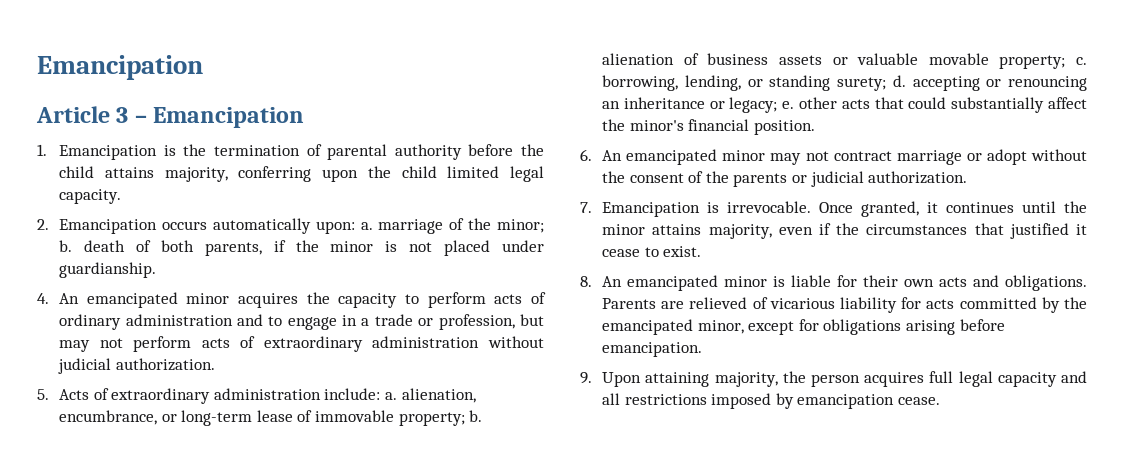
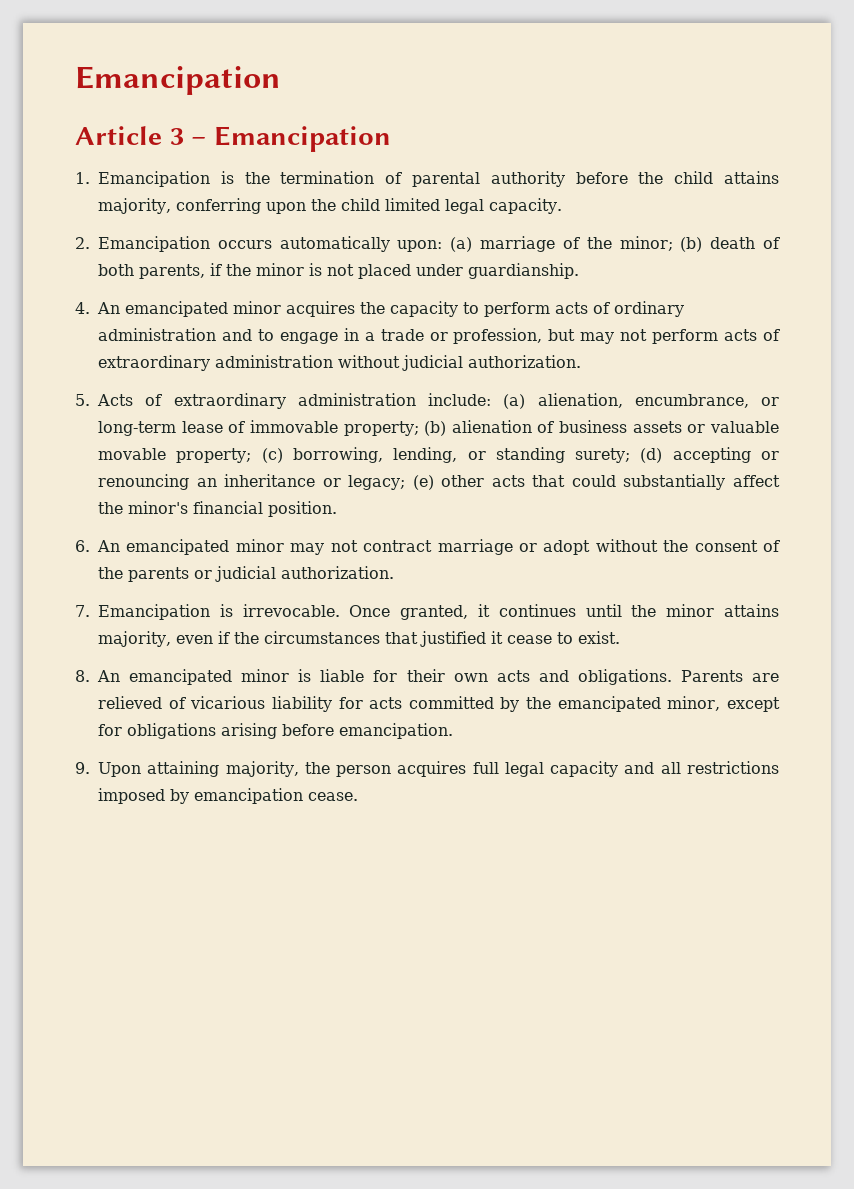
- 2. Emancipation occurs automatically upon: a. marriage of the minor; b. death of both parents, if the minor is not placed under guardianship.
+ 2. Emancipation occurs automatically upon: (a) marriage of the minor; (b) death of both parents, if the minor is not placed under guardianship.
- 5. Acts of extraordinary administration include: a. alienation, encumbrance, or long-term lease of immovable property; b. alienation of business assets or valuable movable property; c. borrowing, lending, or standing surety; d. accepting or renouncing an inheritance or legacy; e. other acts that could substantially affect the minor's financial position.
+ 5. Acts of extraordinary administration include: (a) alienation, encumbrance, or long-term lease of immovable property; (b) alienation of business assets or valuable movable property; (c) borrowing, lending, or standing surety; (d) accepting or renouncing an inheritance or legacy; (e) other acts that could substantially affect the minor's financial position.

